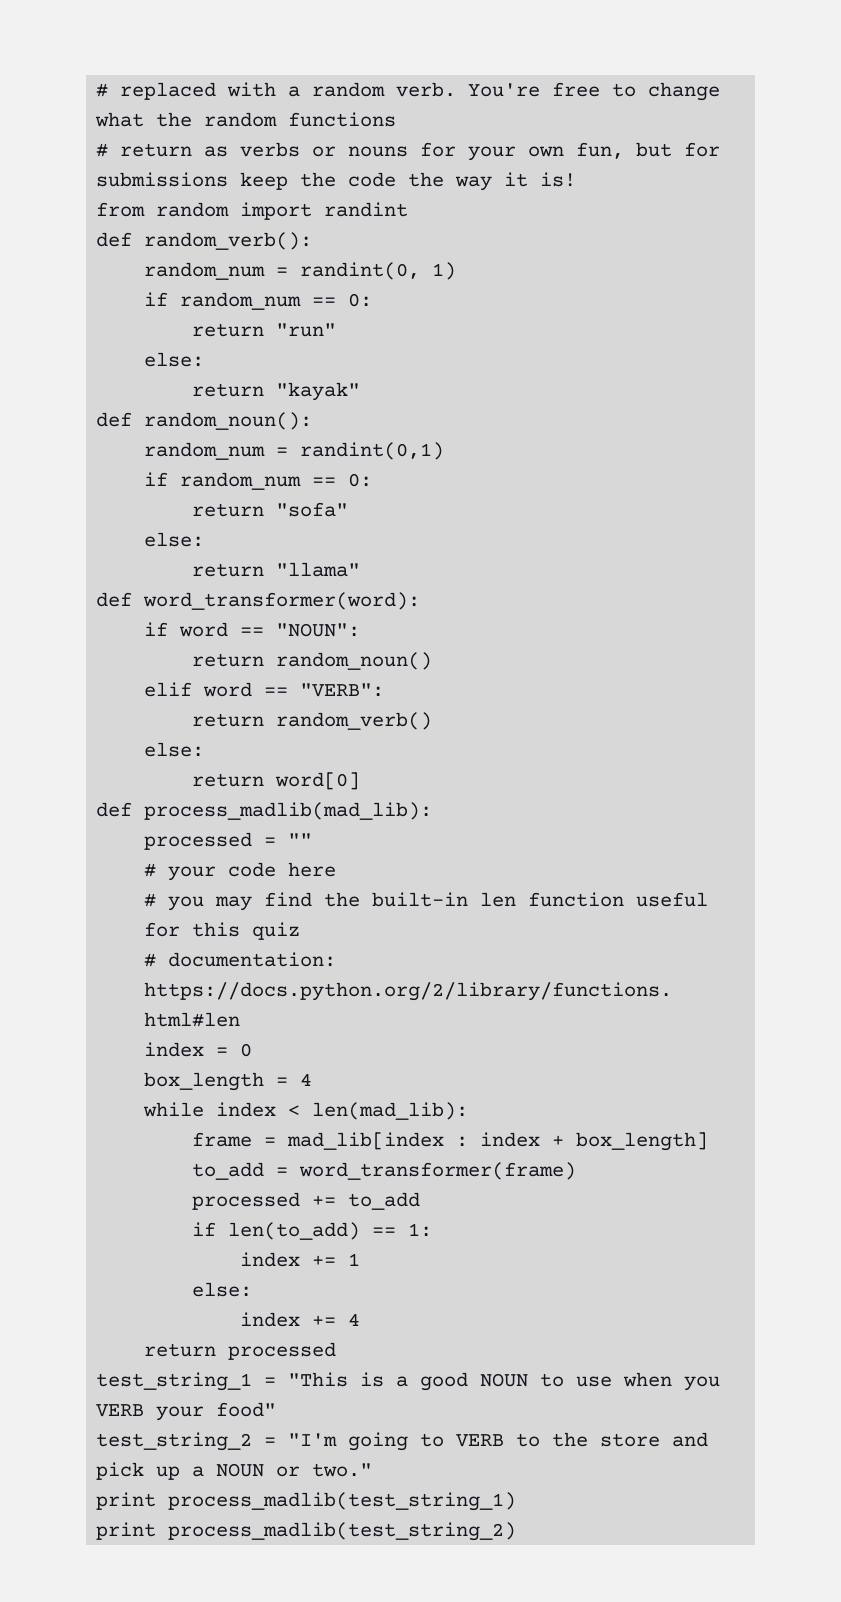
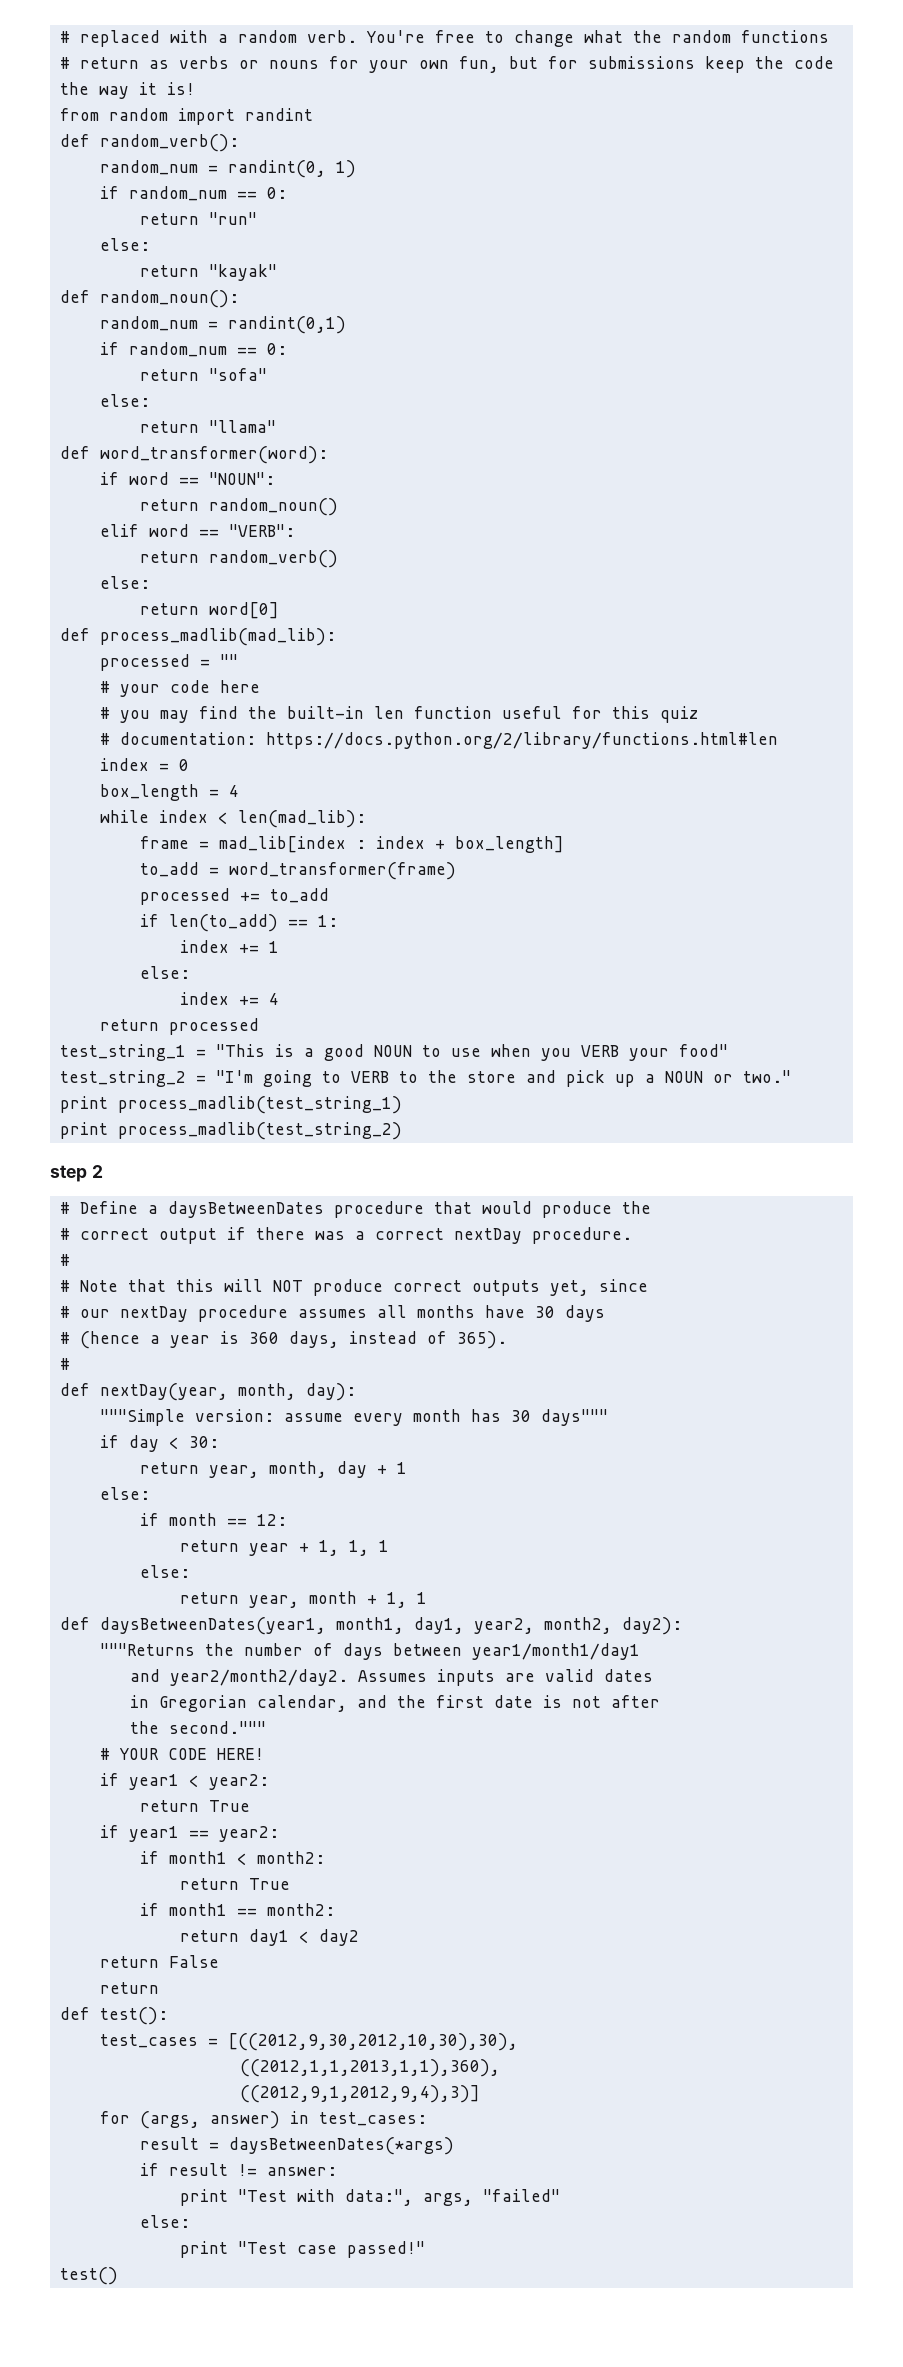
+ step 2
+ # Define a daysBetweenDates procedure that would produce the
+ # correct output if there was a correct nextDay procedure.
+ #
+ # Note that this will NOT produce correct outputs yet, since
+ # our nextDay procedure assumes all months have 30 days
+ # (hence a year is 360 days, instead of 365).
+ #
+ def nextDay(year, month, day):
+ """Simple version: assume every month has 30 days"""
+ if day < 30:
+ return year, month, day + 1
+ else:
+ if month == 12:
+ return year + 1, 1, 1
+ else:
+ return year, month + 1, 1
+ def daysBetweenDates(year1, month1, day1, year2, month2, day2):
+ """Returns the number of days between year1/month1/day1
+ and year2/month2/day2. Assumes inputs are valid dates
+ in Gregorian calendar, and the first date is not after
+ the second."""
+ # YOUR CODE HERE!
+ if year1 < year2:
+ return True
+ if year1 == year2:
+ if month1 < month2:
+ return True
+ if month1 == month2:
+ return day1 < day2
+ return False
+ return
+ def test():
+ test_cases = [((2012,9,30,2012,10,30),30),
+ ((2012,1,1,2013,1,1),360),
+ ((2012,9,1,2012,9,4),3)]
+ for (args, answer) in test_cases:
+ result = daysBetweenDates(*args)
+ if result != answer:
+ print "Test with data:", args, "failed"
+ else:
+ print "Test case passed!"
+ test()

